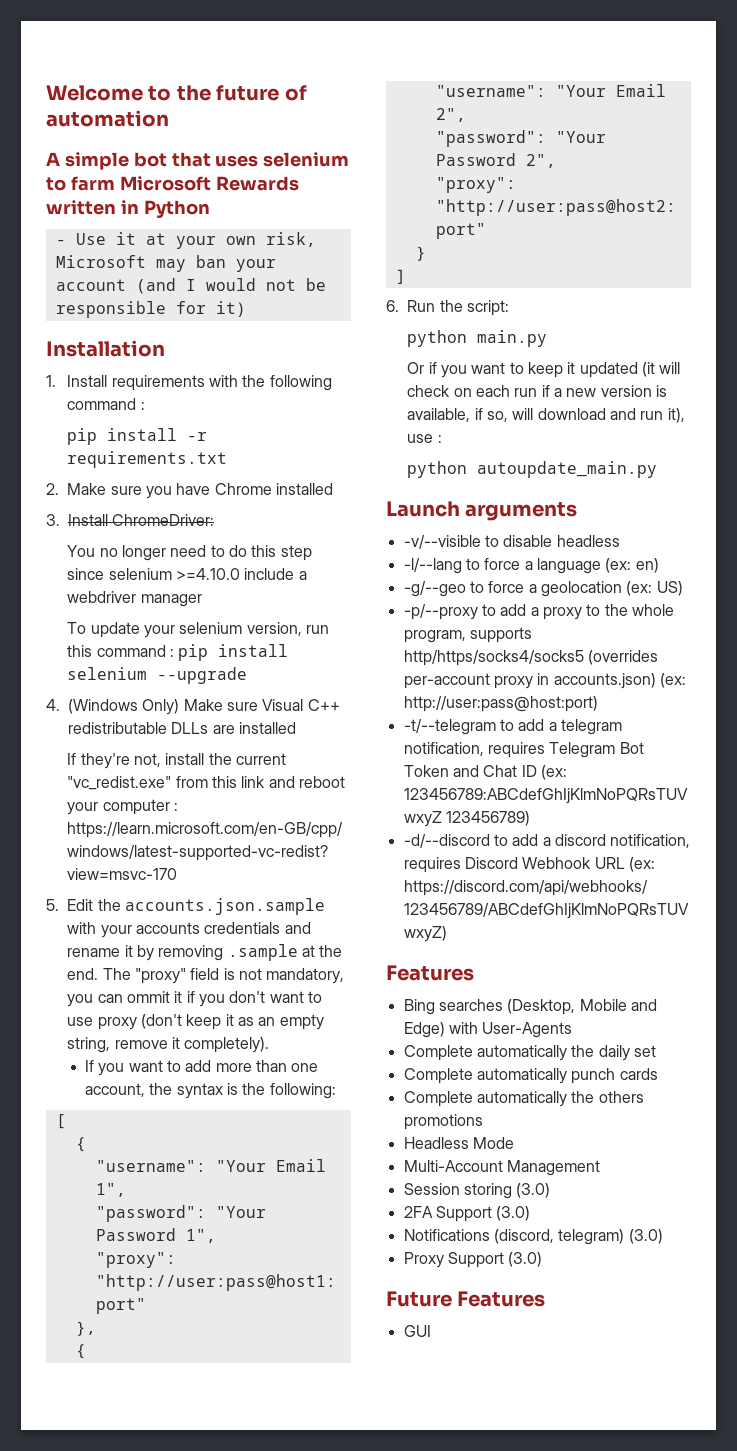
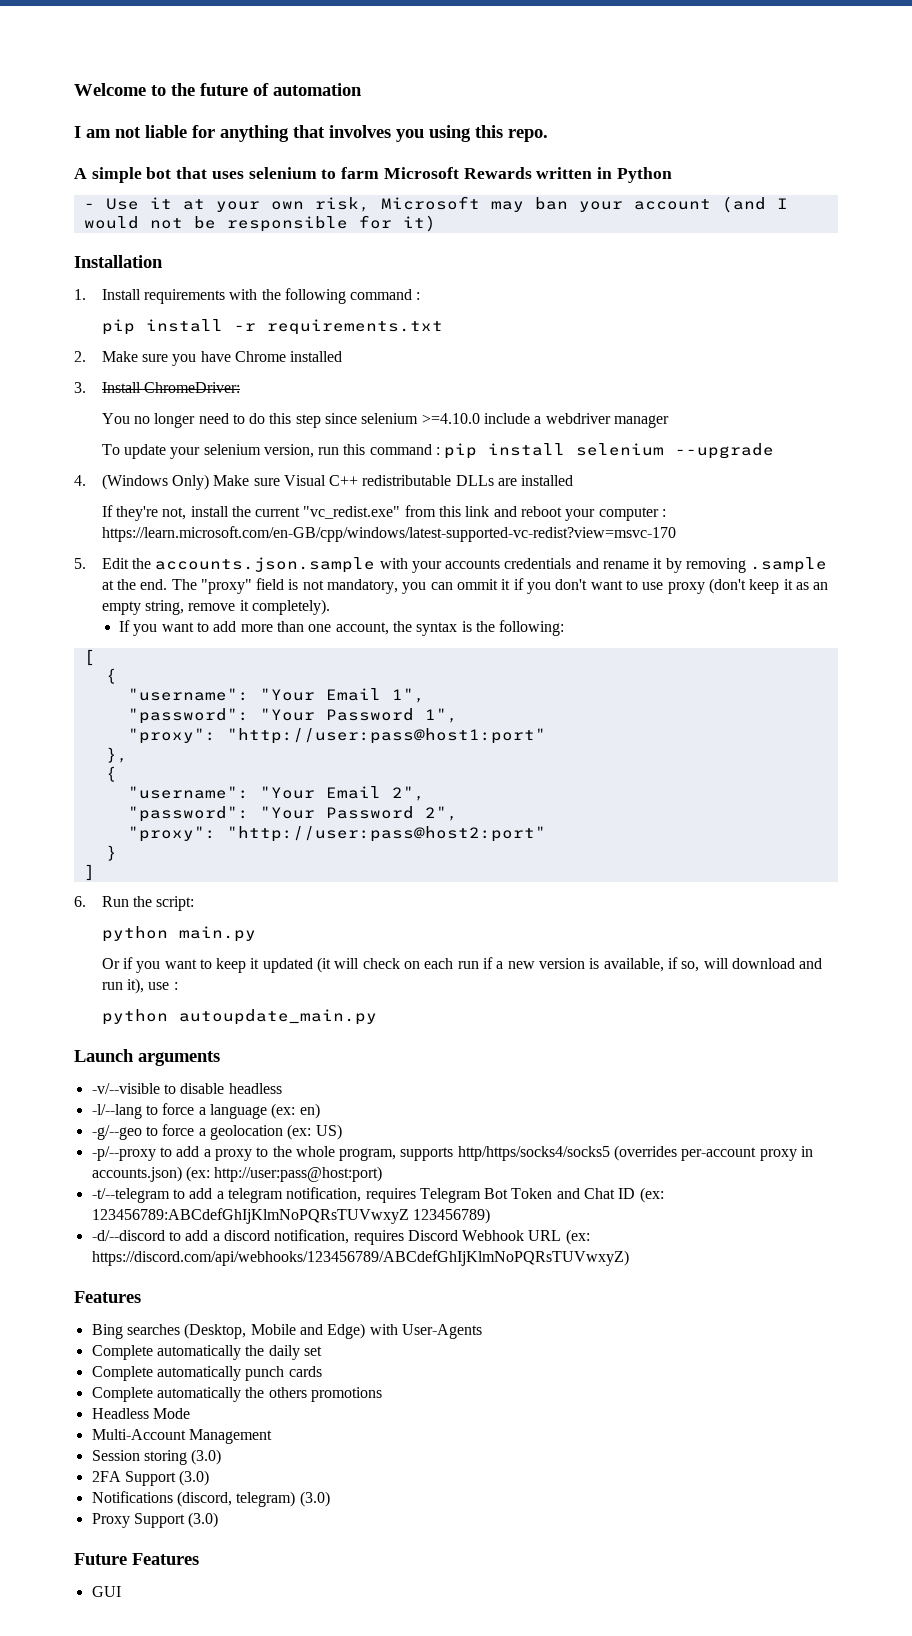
+ I am not liable for anything that involves you using this repo.

